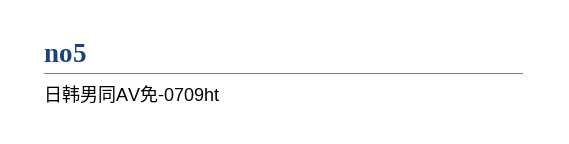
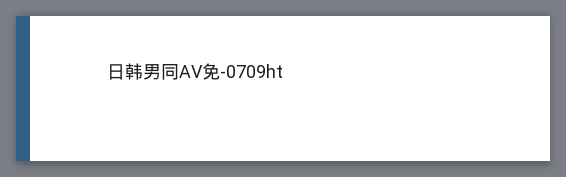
- no5

